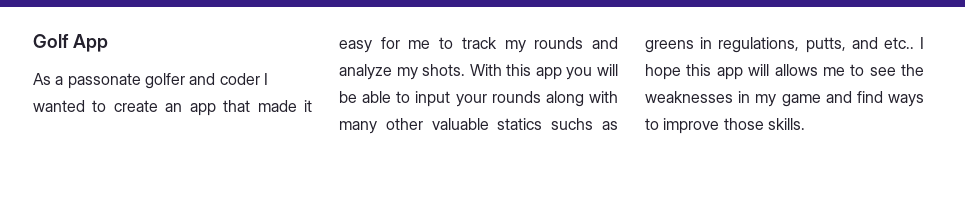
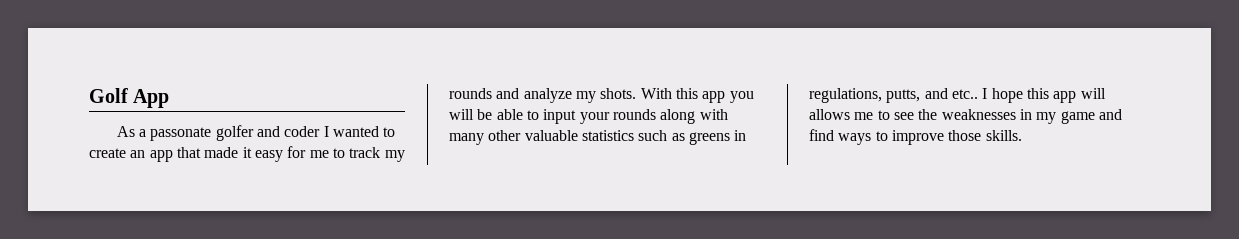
- With this app you will be able to input your rounds along with many other valuable statics suchs as greens in regulations, putts, and etc..
+ With this app you will be able to input your rounds along with many other valuable statistics such as greens in regulations, putts, and etc..

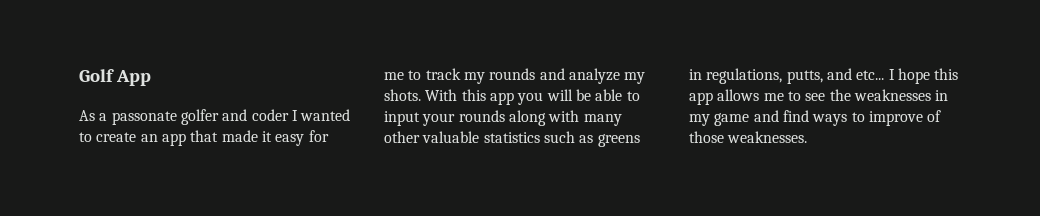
- With this app you will be able to input your rounds along with many other valuable statistics such as greens in regulations, putts, and etc..
+ With this app you will be able to input your rounds along with many other valuable statistics such as greens in regulations, putts, and etc...
- I hope this app will allows me to see the weaknesses in my game and find ways to improve those skills.
+ I hope this app allows me to see the weaknesses in my game and find ways to improve of those weaknesses.

